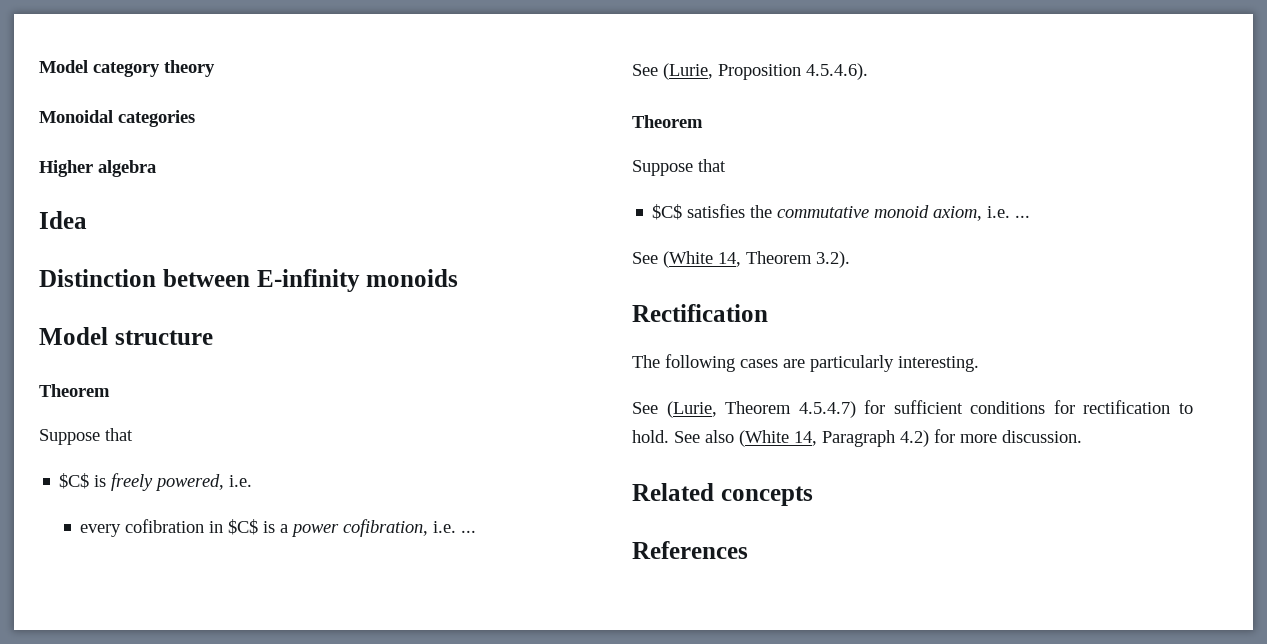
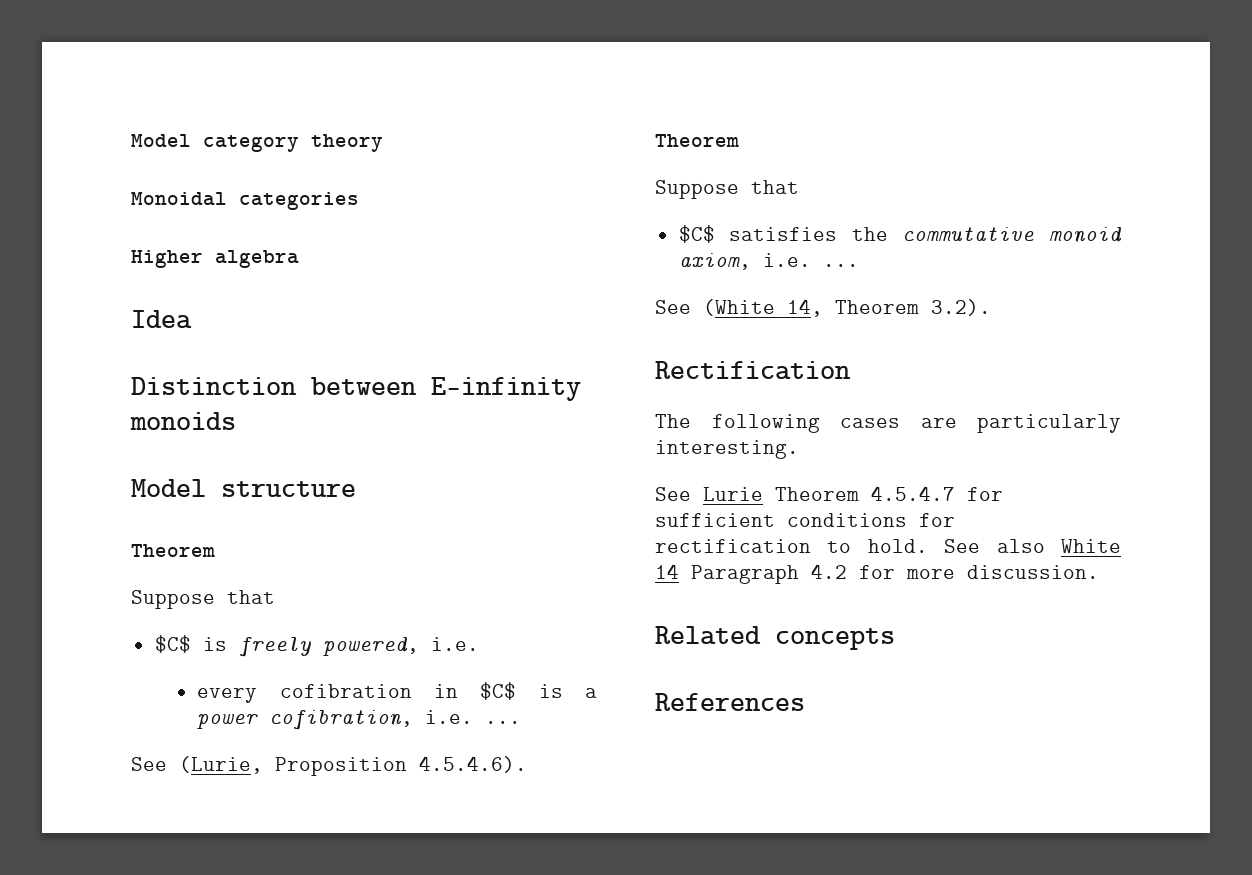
- See (Lurie, Theorem 4.5.4.7) for sufficient conditions for rectification to hold.
+ See Lurie Theorem 4.5.4.7 for sufficient conditions for rectification to hold.
- See also (White 14, Paragraph 4.2) for more discussion.
+ See also White 14 Paragraph 4.2 for more discussion.

